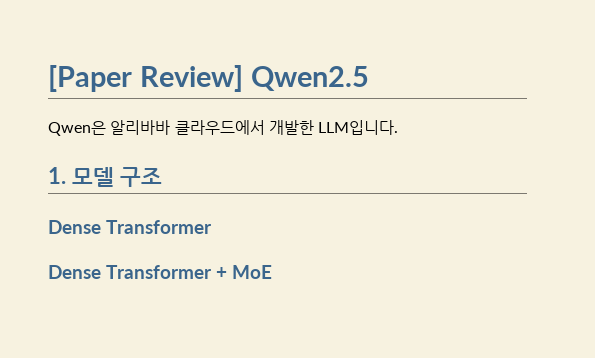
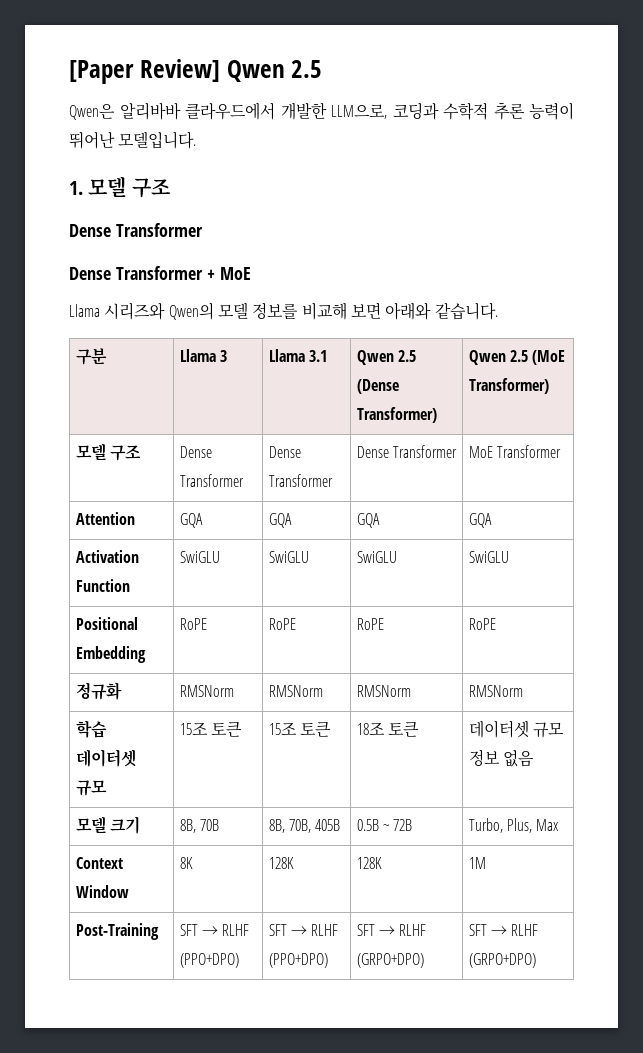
- [Paper Review] Qwen2.5
+ [Paper Review] Qwen 2.5
- Qwen은 알리바바 클라우드에서 개발한 LLM입니다.
+ Qwen은 알리바바 클라우드에서 개발한 LLM으로, 코딩과 수학적 추론 능력이 뛰어난 모델입니다.
+ Llama 시리즈와 Qwen의 모델 정보를 비교해 보면 아래와 같습니다.
+ 구분 | Llama 3 | Llama 3.1 | Qwen 2.5 (Dense Transformer) | Qwen 2.5 (MoE Transformer)
+ 모델 구조 | Dense Transformer | Dense Transformer | Dense Transformer | MoE Transformer
+ Attention | GQA | GQA | GQA | GQA
+ Activation Function | SwiGLU | SwiGLU | SwiGLU | SwiGLU
+ Positional Embedding | RoPE | RoPE | RoPE | RoPE
+ 정규화 | RMSNorm | RMSNorm | RMSNorm | RMSNorm
+ 학습 데이터셋 규모 | 15조 토큰 | 15조 토큰 | 18조 토큰 | 데이터셋 규모 정보 없음
+ 모델 크기 | 8B, 70B | 8B, 70B, 405B | 0.5B ~ 72B | Turbo, Plus, Max
+ Context Window | 8K | 128K | 128K | 1M
+ Post-Training | SFT → RLHF (PPO+DPO) | SFT → RLHF (PPO+DPO) | SFT → RLHF (GRPO+DPO) | SFT → RLHF (GRPO+DPO)

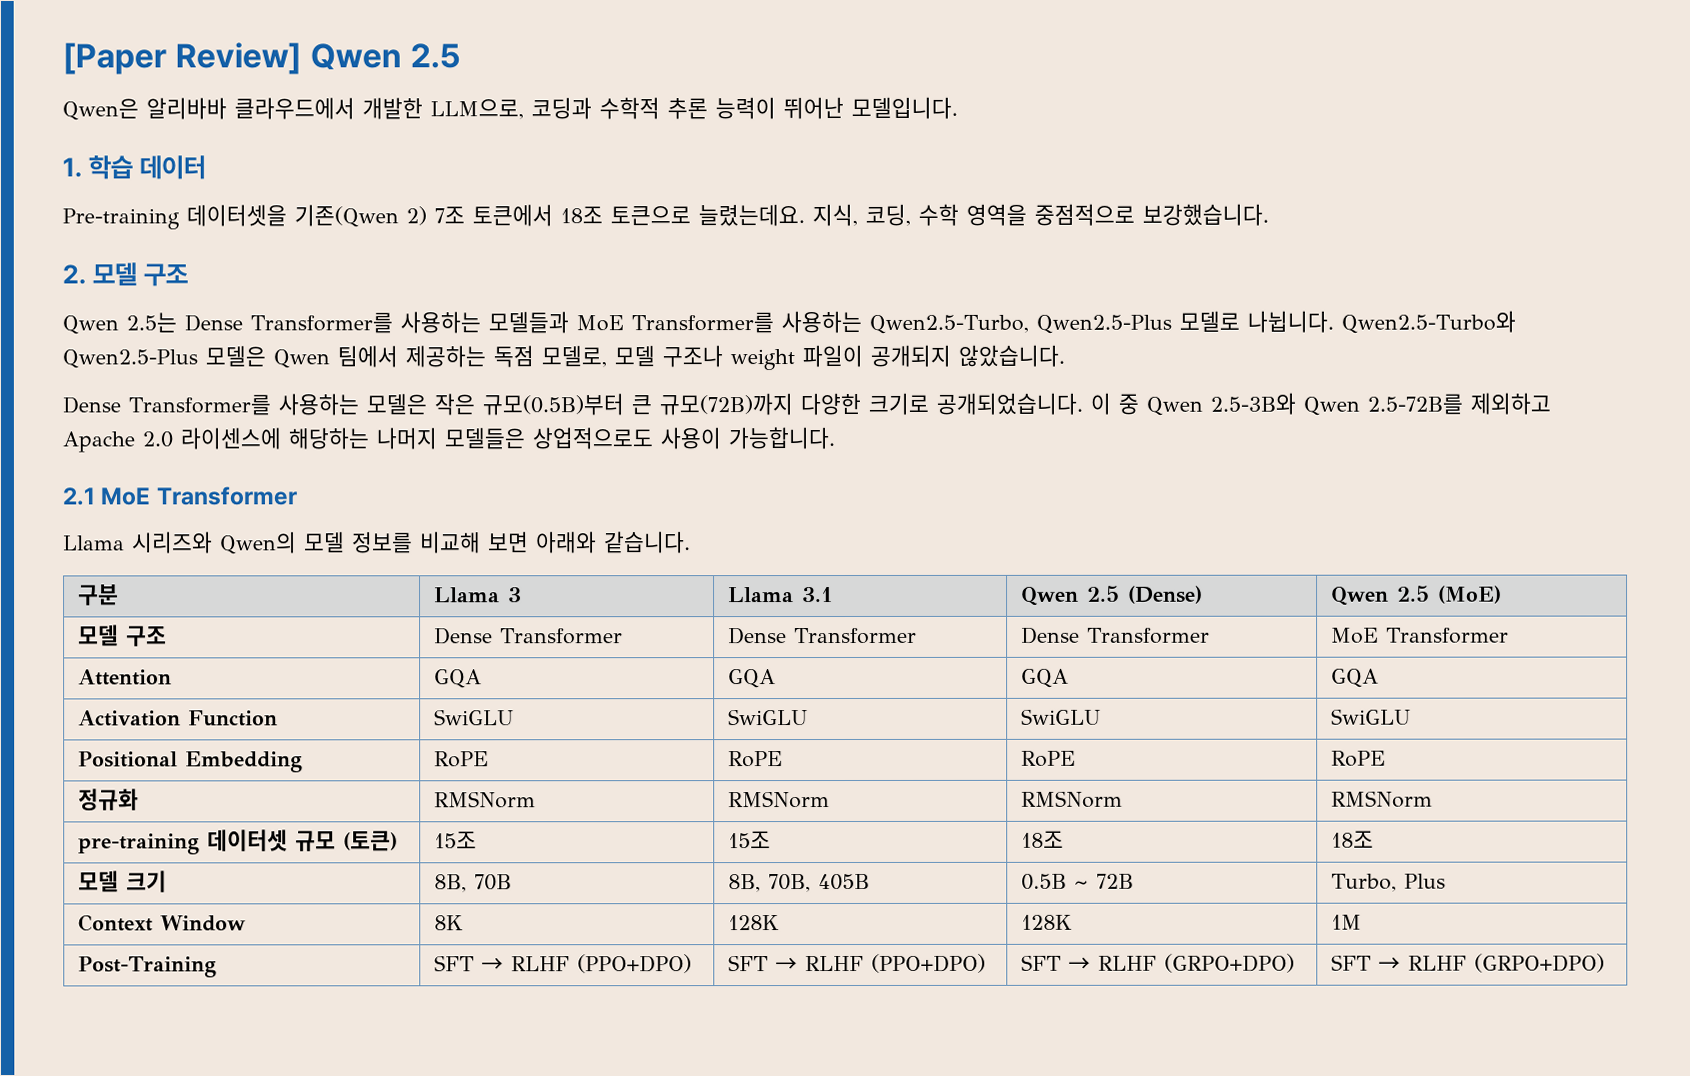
- 1. 모델 구조
- Dense Transformer
- Dense Transformer + MoE
+ 1. 학습 데이터
+ Pre-training 데이터셋을 기존(Qwen 2) 7조 토큰에서 18조 토큰으로 늘렸는데요. 지식, 코딩, 수학 영역을 중점적으로 보강했습니다.
+ 2. 모델 구조
+ Qwen 2.5는 Dense Transformer를 사용하는 모델들과 MoE Transformer를 사용하는 Qwen2.5-Turbo, Qwen2.5-Plus 모델로 나뉩니다. Qwen2.5-Turbo와 Qwen2.5-Plus 모델은 Qwen 팀에서 제공하는 독점 모델로, 모델 구조나 weight 파일이 공개되지 않았습니다.
+ Dense Transformer를 사용하는 모델은 작은 규모(0.5B)부터 큰 규모(72B)까지 다양한 크기로 공개되었습니다. 이 중 Qwen 2.5-3B와 Qwen 2.5-72B를 제외하고 Apache 2.0 라이센스에 해당하는 나머지 모델들은 상업적으로도 사용이 가능합니다.
+ 2.1 MoE Transformer
- 구분 | Llama 3 | Llama 3.1 | Qwen 2.5 (Dense Transformer) | Qwen 2.5 (MoE Transformer)
+ 구분 | Llama 3 | Llama 3.1 | Qwen 2.5 (Dense) | Qwen 2.5 (MoE)
- 학습 데이터셋 규모 | 15조 토큰 | 15조 토큰 | 18조 토큰 | 데이터셋 규모 정보 없음
+ pre-training 데이터셋 규모 (토큰) | 15조 | 15조 | 18조 | 18조
- 모델 크기 | 8B, 70B | 8B, 70B, 405B | 0.5B ~ 72B | Turbo, Plus, Max
+ 모델 크기 | 8B, 70B | 8B, 70B, 405B | 0.5B ~ 72B | Turbo, Plus

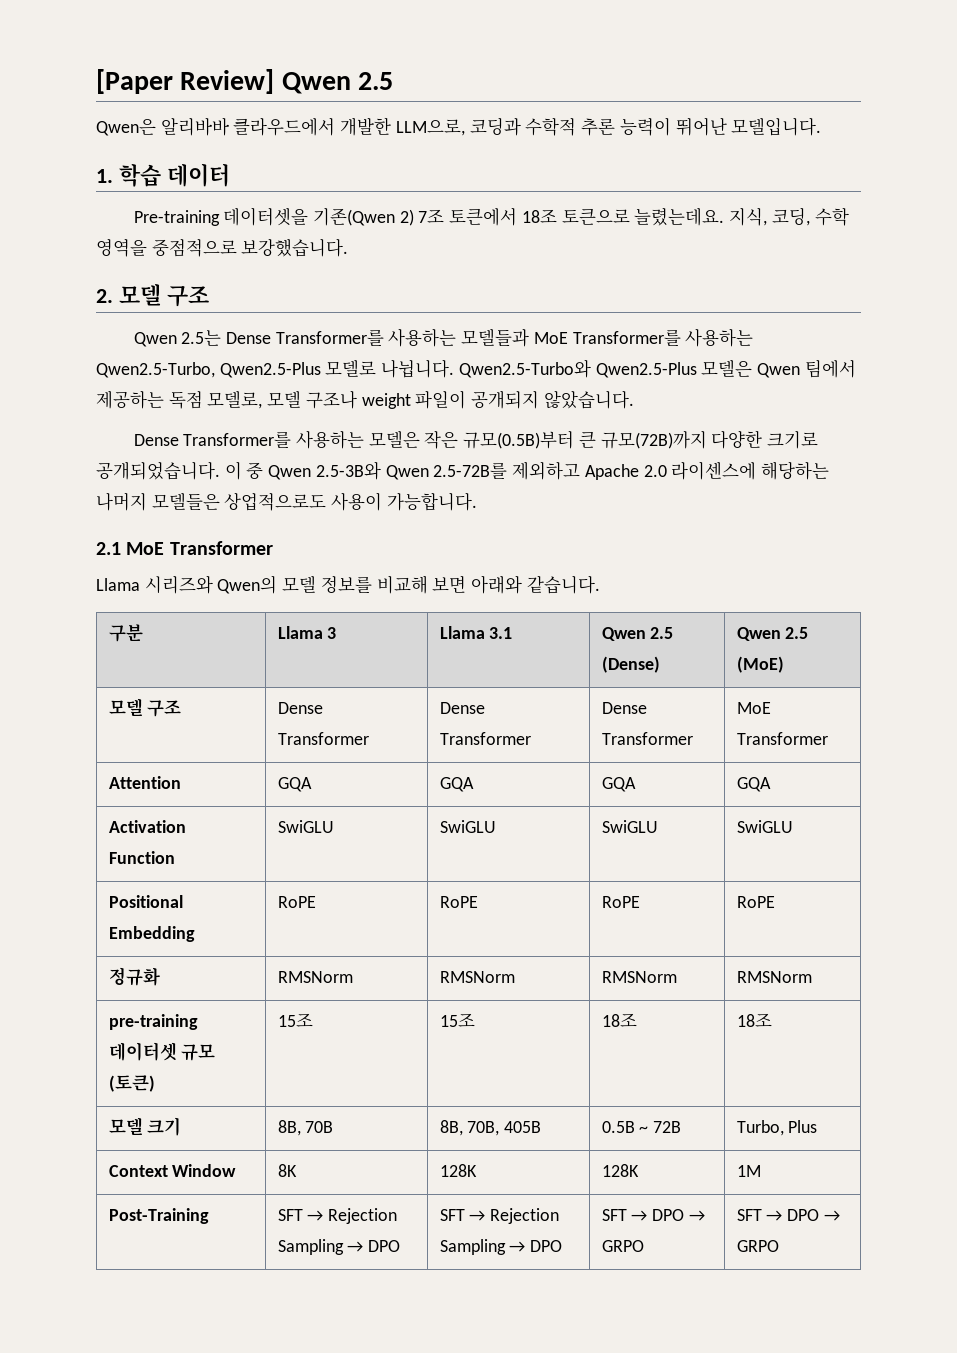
- Post-Training | SFT → RLHF (PPO+DPO) | SFT → RLHF (PPO+DPO) | SFT → RLHF (GRPO+DPO) | SFT → RLHF (GRPO+DPO)
+ Post-Training | SFT → Rejection Sampling → DPO | SFT → Rejection Sampling → DPO | SFT → DPO → GRPO | SFT → DPO → GRPO

